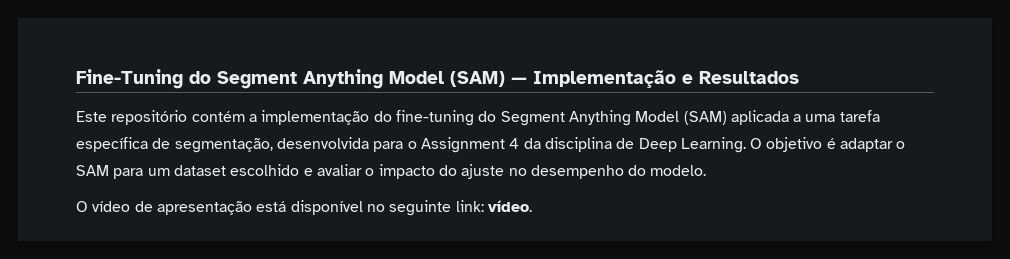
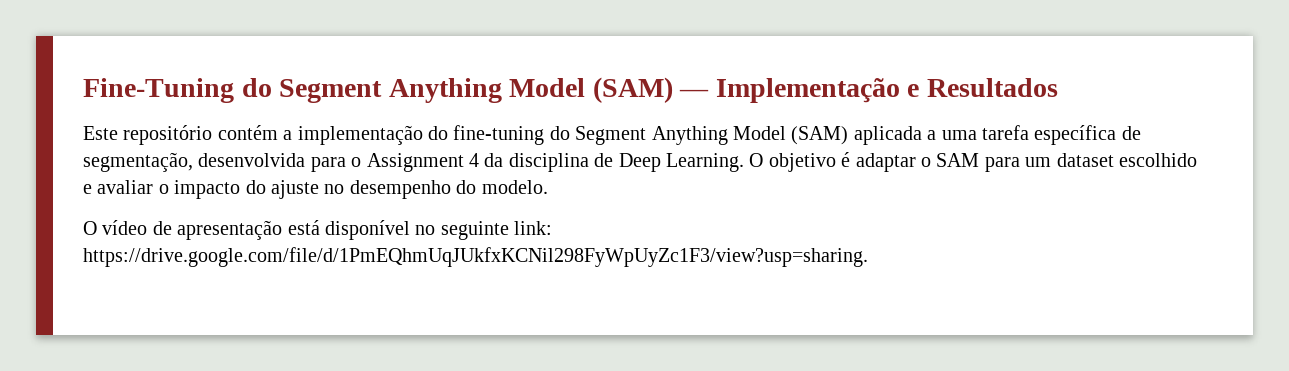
- O vídeo de apresentação está disponível no seguinte link: vídeo.
+ O vídeo de apresentação está disponível no seguinte link: https://drive.google.com/file/d/1PmEQhmUqJUkfxKCNil298FyWpUyZc1F3/view?usp=sharing.

